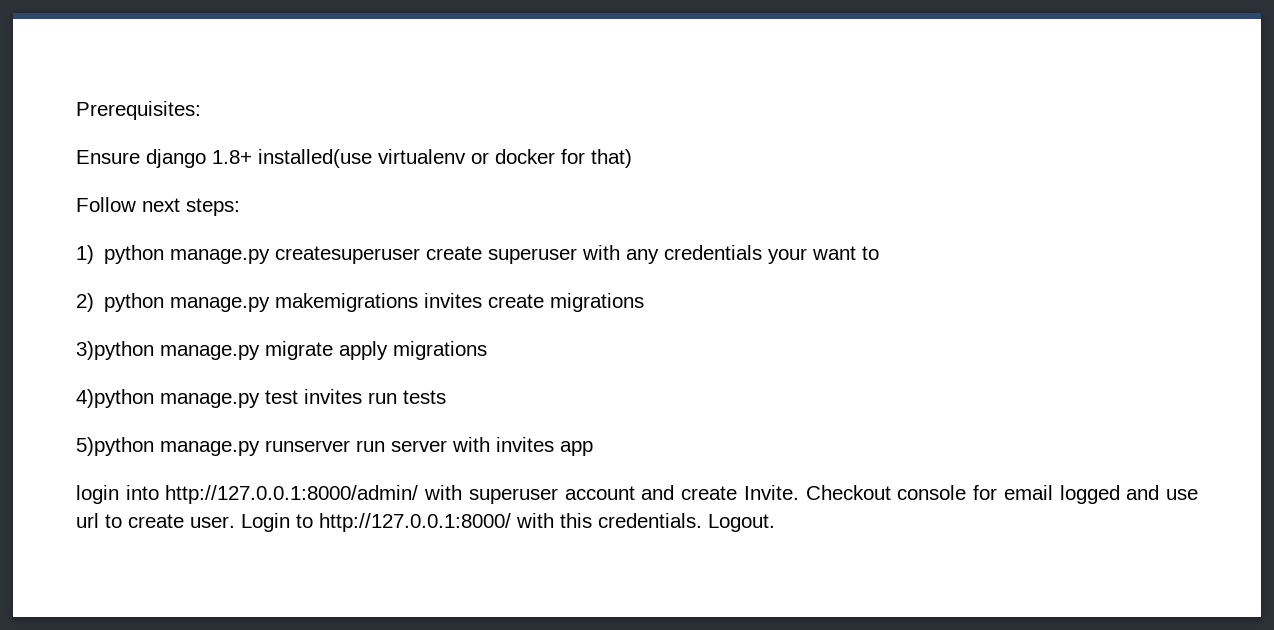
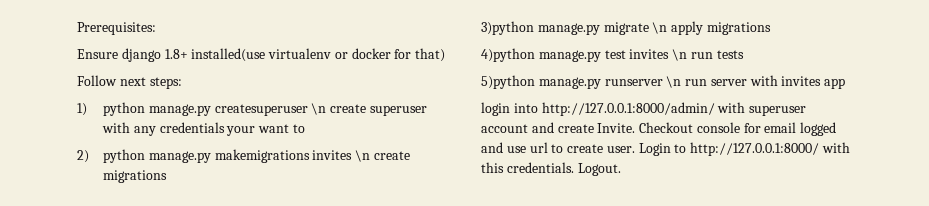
- 1) python manage.py createsuperuser create superuser with any credentials your want to
+ 1) python manage.py createsuperuser \n create superuser with any credentials your want to
- 2) python manage.py makemigrations invites create migrations
+ 2) python manage.py makemigrations invites \n create migrations
- 3)python manage.py migrate apply migrations
+ 3)python manage.py migrate \n apply migrations
- 4)python manage.py test invites run tests
+ 4)python manage.py test invites \n run tests
- 5)python manage.py runserver run server with invites app
+ 5)python manage.py runserver \n run server with invites app

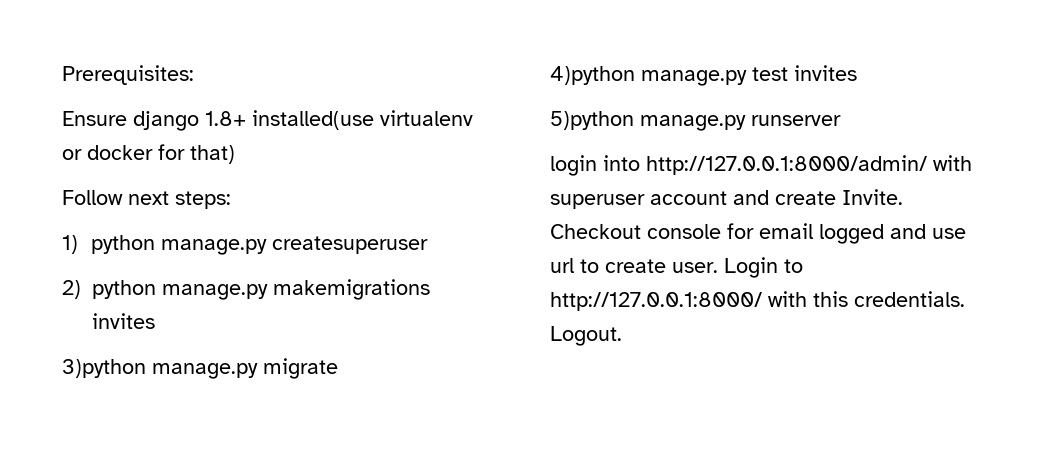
- 1) python manage.py createsuperuser \n create superuser with any credentials your want to
+ 1) python manage.py createsuperuser
- 2) python manage.py makemigrations invites \n create migrations
+ 2) python manage.py makemigrations invites
- 3)python manage.py migrate \n apply migrations
+ 3)python manage.py migrate
- 4)python manage.py test invites \n run tests
+ 4)python manage.py test invites
- 5)python manage.py runserver \n run server with invites app
+ 5)python manage.py runserver

